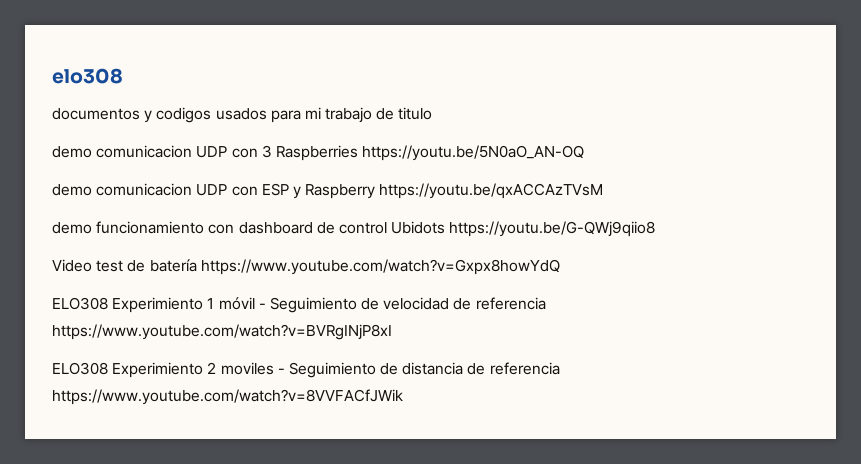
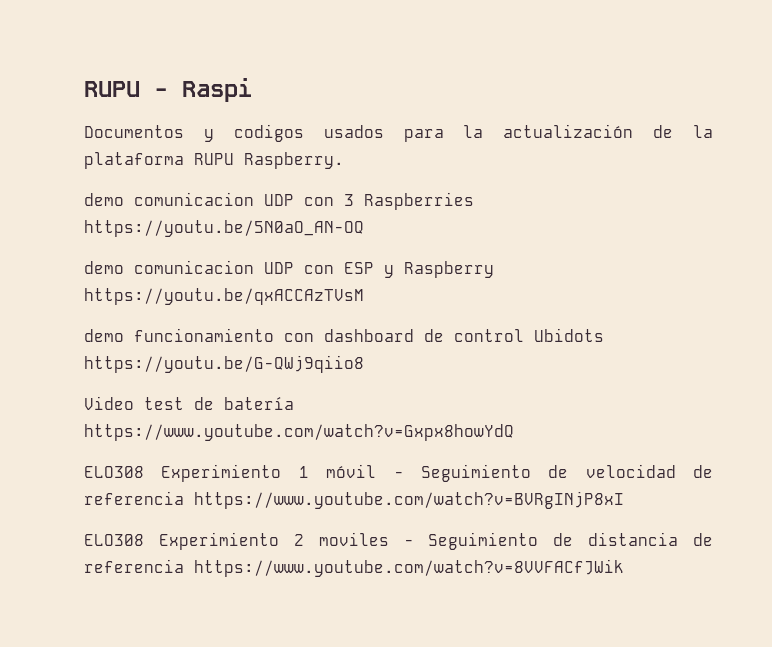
- elo308
- documentos y codigos usados para mi trabajo de titulo
+ RUPU - Raspi
+ Documentos y codigos usados para la actualización de la plataforma RUPU Raspberry.

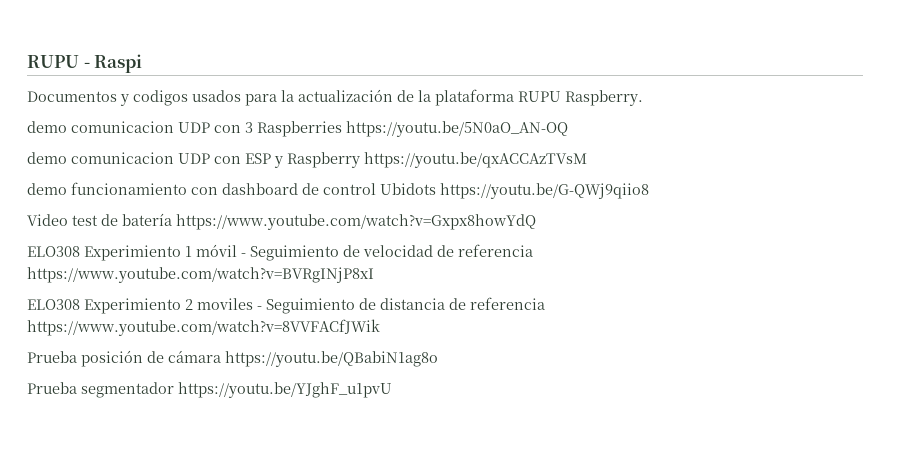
+ Prueba posición de cámara https://youtu.be/QBabiN1ag8o
+ Prueba segmentador https://youtu.be/YJghF_u1pvU

